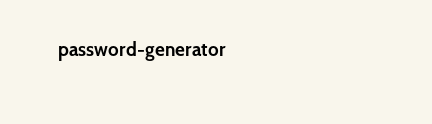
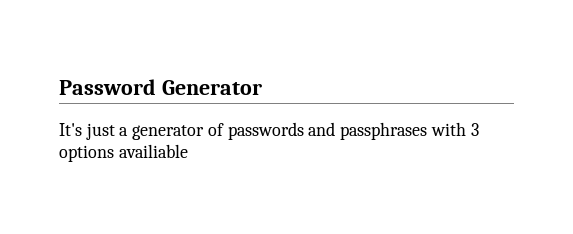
- password-generator
+ Password Generator
+ It's just a generator of passwords and passphrases with 3 options availiable

